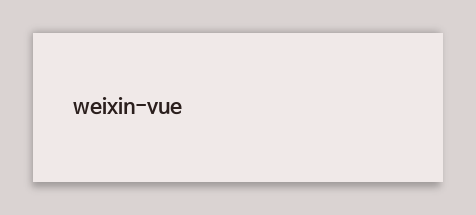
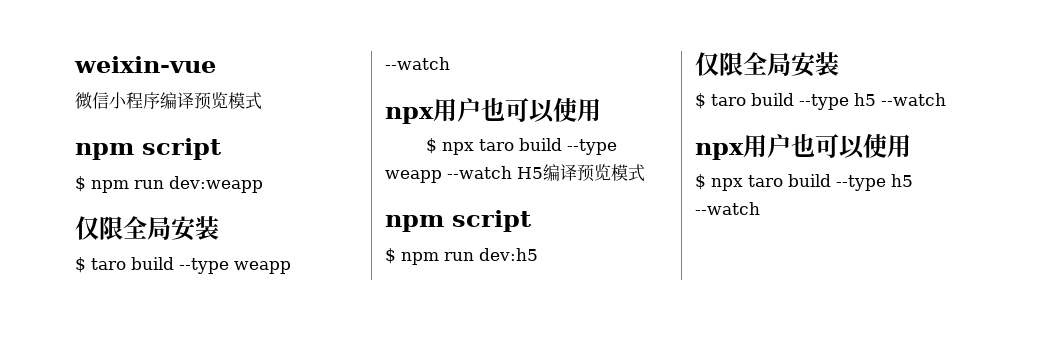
+ 微信小程序编译预览模式
+ npm script
+ $ npm run dev:weapp
+ 仅限全局安装
+ $ taro build --type weapp --watch
+ npx用户也可以使用
+ $ npx taro build --type weapp --watch H5编译预览模式
+ npm script
+ $ npm run dev:h5
+ 仅限全局安装
+ $ taro build --type h5 --watch
+ npx用户也可以使用
+ $ npx taro build --type h5 --watch

